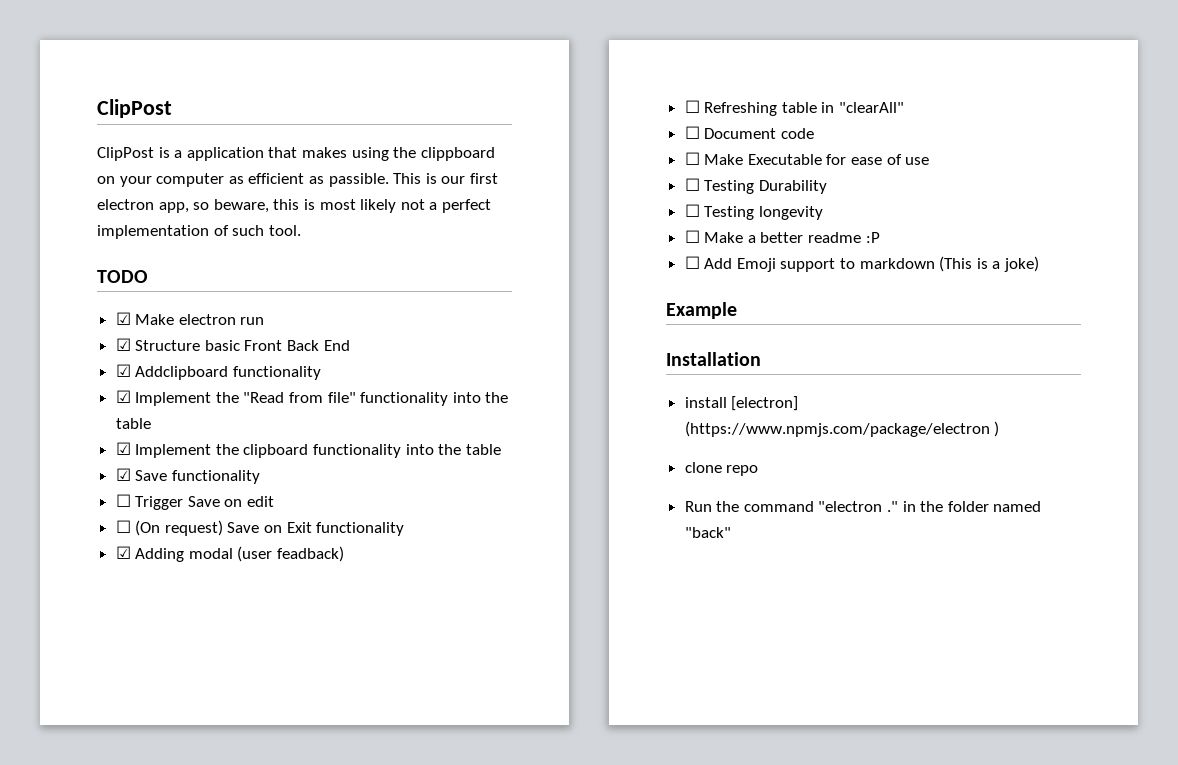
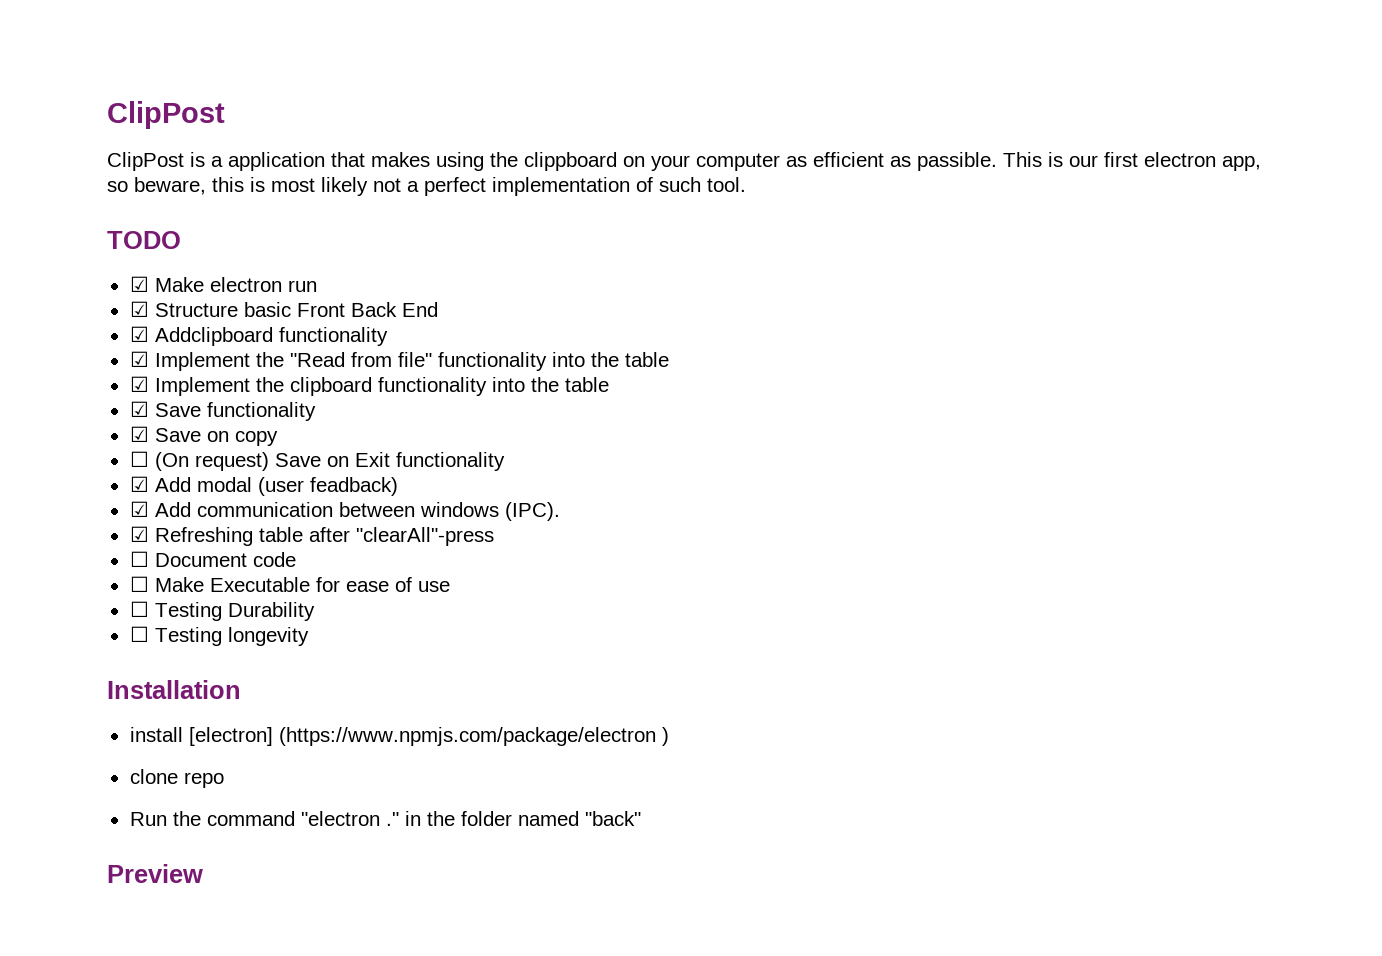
- ☐ Trigger Save on edit
+ ☑ Save on copy
- ☑ Adding modal (user feadback)
+ ☑ Add modal (user feadback)
- ☐ Refreshing table in "clearAll"
+ ☑ Add communication between windows (IPC).
+ ☑ Refreshing table after "clearAll"-press
- ☐ Make a better readme :P
- ☐ Add Emoji support to markdown (This is a joke)
- Example
+ Preview

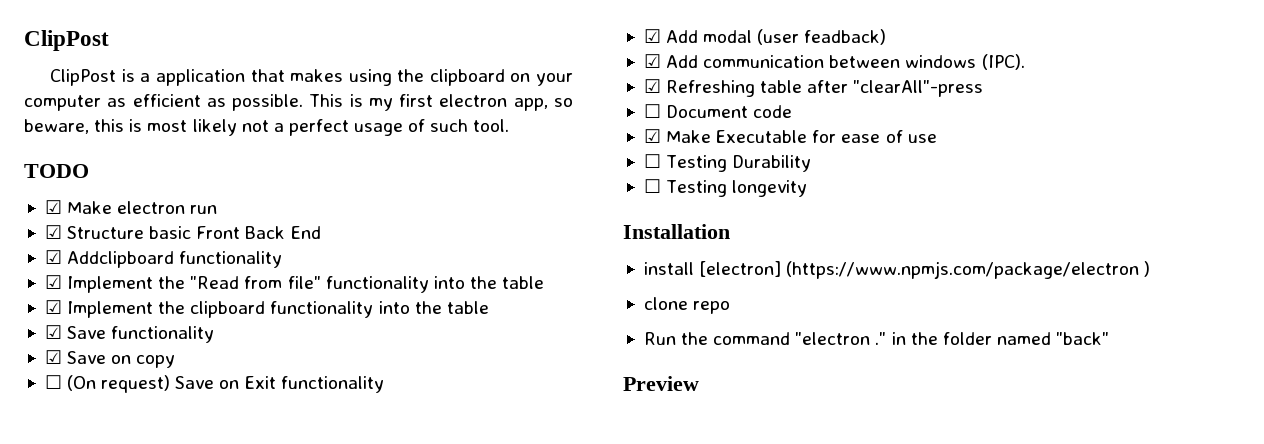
- ClipPost is a application that makes using the clippboard on your computer as efficient as passible.
+ ClipPost is a application that makes using the clipboard on your computer as efficient as possible.
- This is our first electron app, so beware, this is most likely not a perfect implementation of such tool.
+ This is my first electron app, so beware, this is most likely not a perfect usage of such tool.
- ☐ Make Executable for ease of use
+ ☑ Make Executable for ease of use

